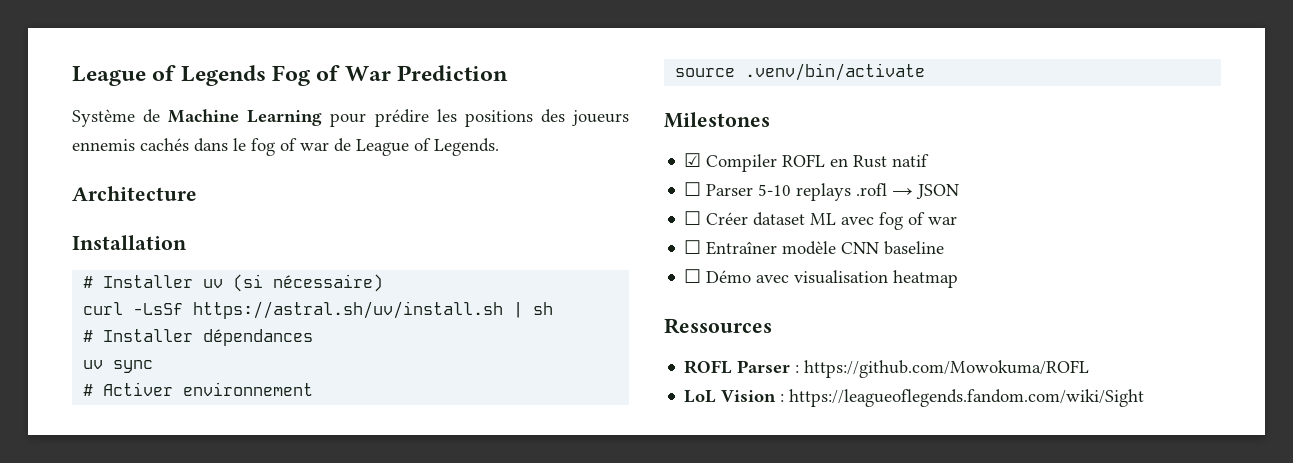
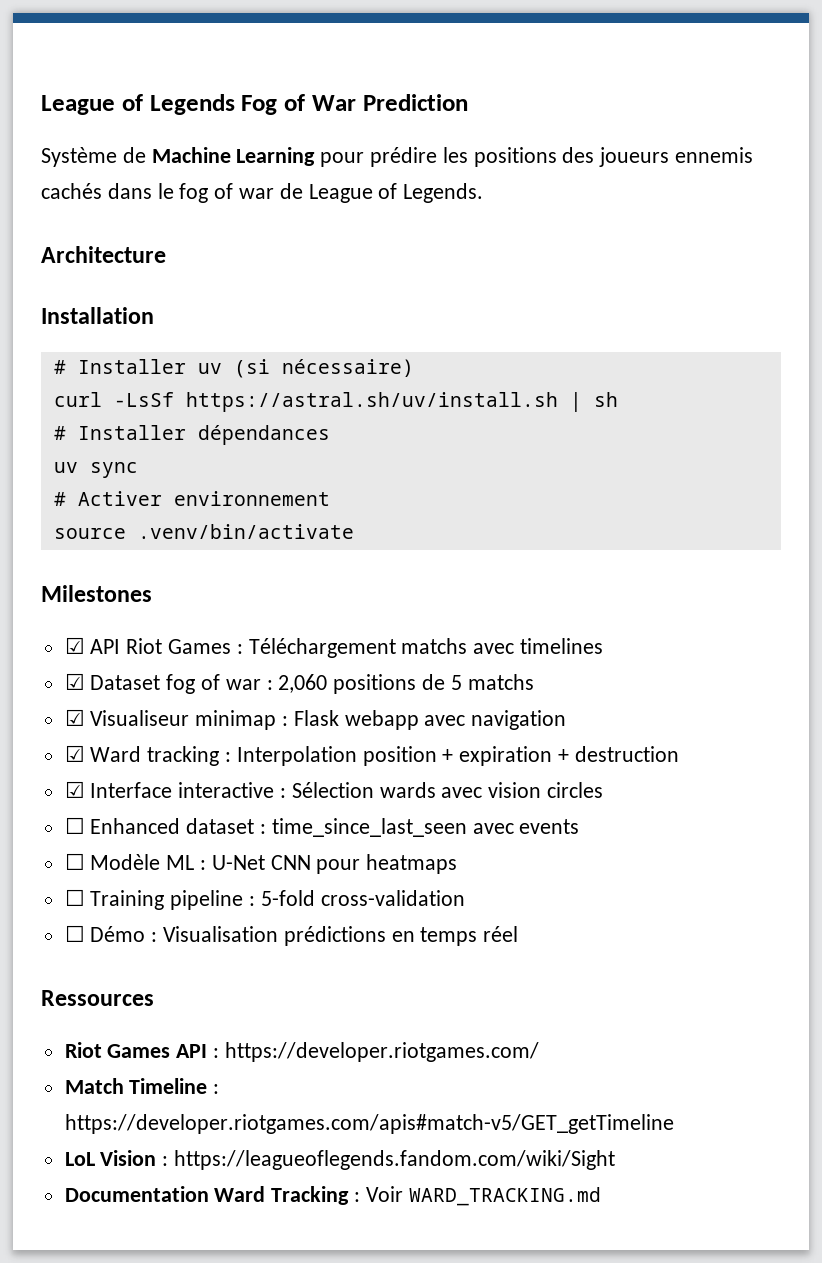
- ☑ Compiler ROFL en Rust natif
- ☐ Parser 5-10 replays .rofl → JSON
- ☐ Créer dataset ML avec fog of war
- ☐ Entraîner modèle CNN baseline
- ☐ Démo avec visualisation heatmap
+ ☑ API Riot Games : Téléchargement matchs avec timelines
+ ☑ Dataset fog of war : 2,060 positions de 5 matchs
+ ☑ Visualiseur minimap : Flask webapp avec navigation
+ ☑ Ward tracking : Interpolation position + expiration + destruction
+ ☑ Interface interactive : Sélection wards avec vision circles
+ ☐ Enhanced dataset : time_since_last_seen avec events
+ ☐ Modèle ML : U-Net CNN pour heatmaps
+ ☐ Training pipeline : 5-fold cross-validation
+ ☐ Démo : Visualisation prédictions en temps réel
  Ressources
- ROFL Parser : https://github.com/Mowokuma/ROFL
+ Riot Games API : https://developer.riotgames.com/
+ Match Timeline : https://developer.riotgames.com/apis#match-v5/GET_getTimeline
  LoL Vision : https://leagueoflegends.fandom.com/wiki/Sight
+ Documentation Ward Tracking : Voir WARD_TRACKING.md

